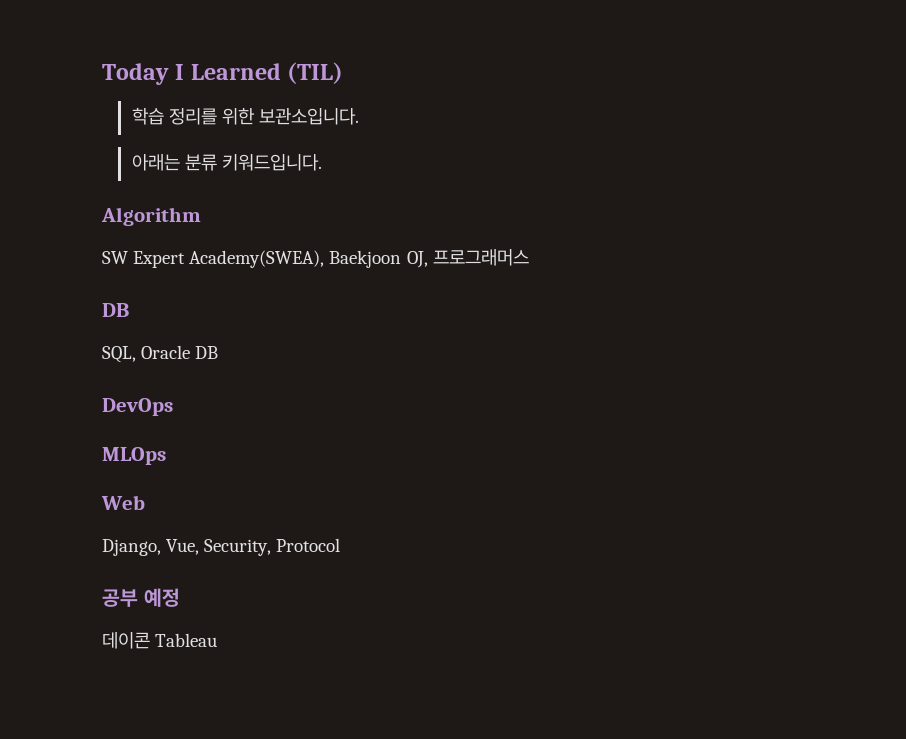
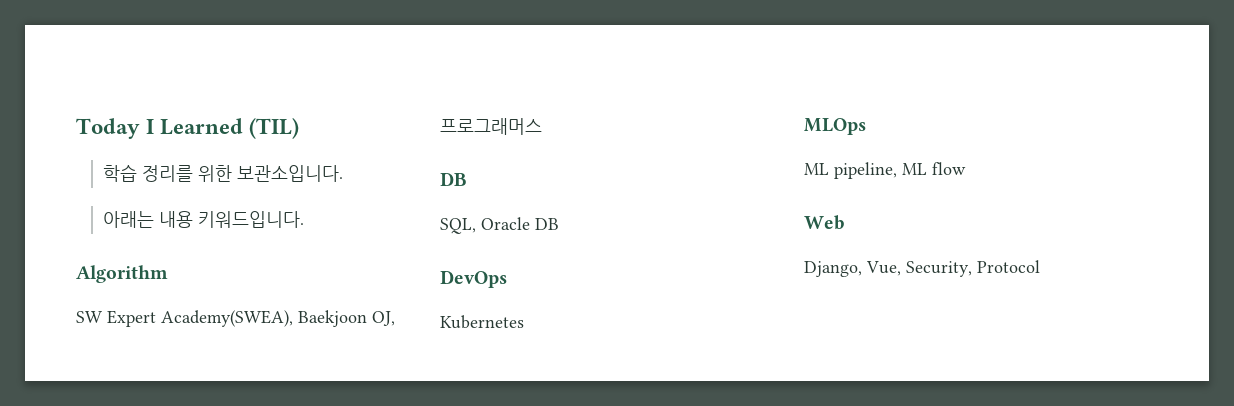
- 아래는 분류 키워드입니다.
+ 아래는 내용 키워드입니다.
+ Kubernetes
+ ML pipeline, ML flow
- 공부 예정
- 데이콘 Tableau

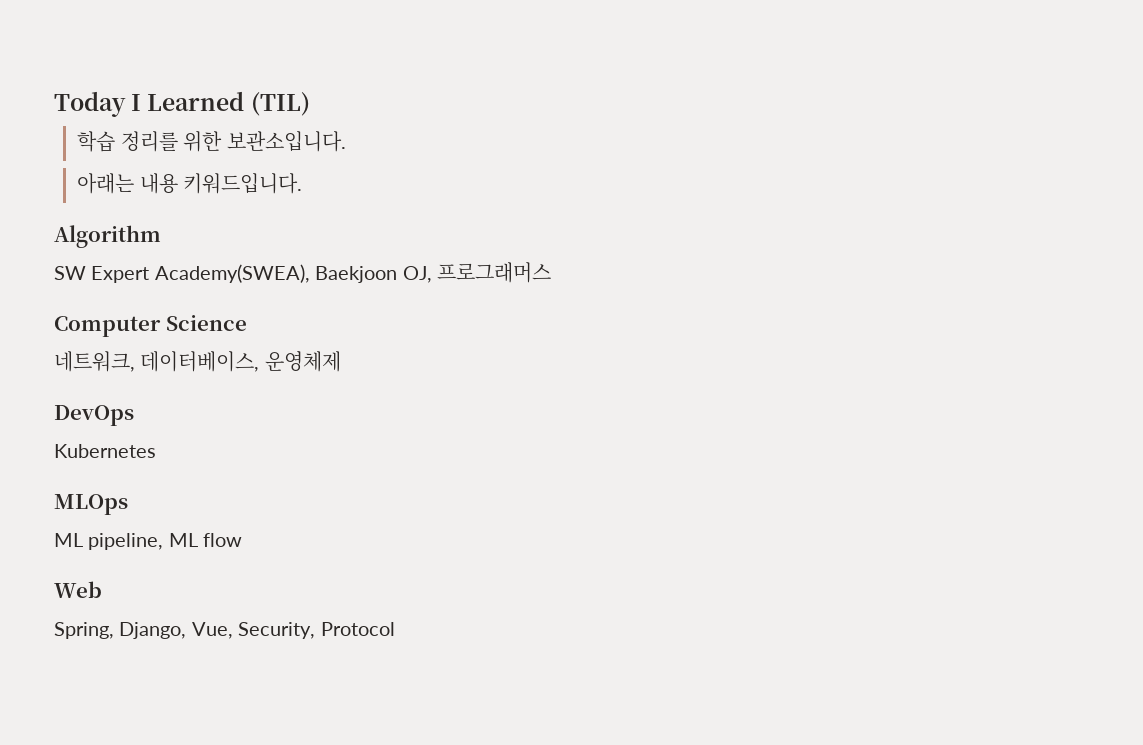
  SW Expert Academy(SWEA), Baekjoon OJ, 프로그래머스
- DB
- SQL, Oracle DB
+ Computer Science
+ 네트워크, 데이터베이스, 운영체제
- Django, Vue, Security, Protocol
+ Spring, Django, Vue, Security, Protocol

